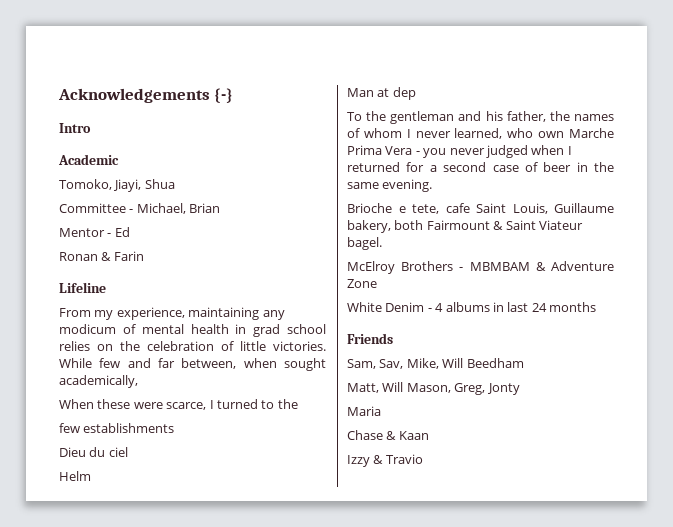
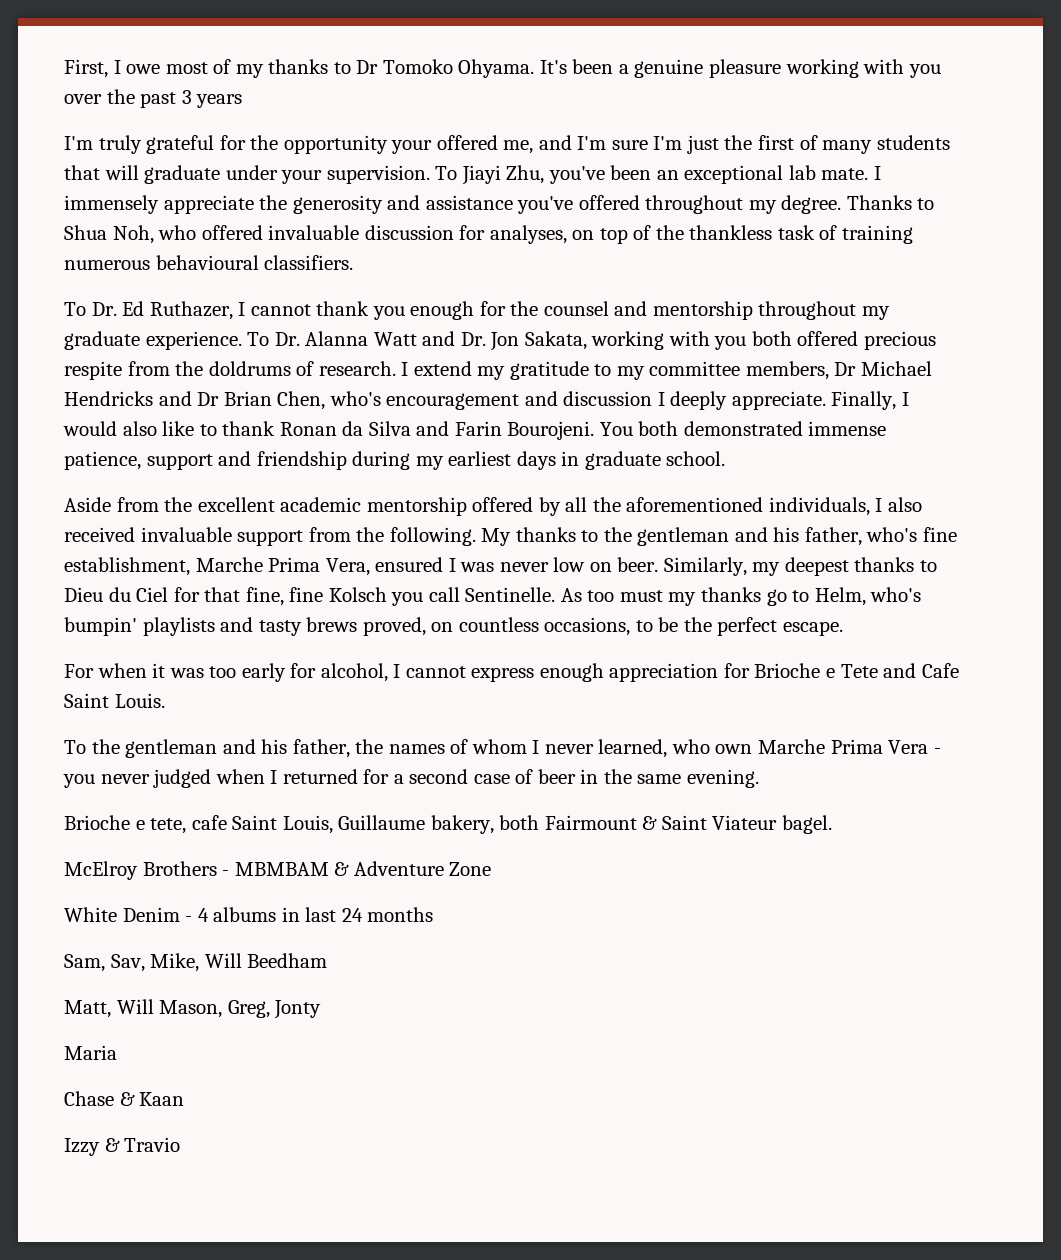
- Acknowledgements {-}
- Intro
- Academic
- Tomoko, Jiayi, Shua
- Committee - Michael, Brian
- Mentor - Ed
- Ronan & Farin
- Lifeline
- From my experience, maintaining any modicum of mental health in grad school relies on the celebration of little victories. While few and far between, when sought academically,
- When these were scarce, I turned to the
- few establishments
- Dieu du ciel
- Helm
- Man at dep
+ First, I owe most of my thanks to Dr Tomoko Ohyama. It's been a genuine pleasure working with you over the past 3 years
+ I'm truly grateful for the opportunity your offered me, and I'm sure I'm just the first of many students that will graduate under your supervision. To Jiayi Zhu, you've been an exceptional lab mate. I immensely appreciate the generosity and assistance you've offered throughout my degree. Thanks to Shua Noh, who offered invaluable discussion for analyses, on top of the thankless task of training numerous behavioural classifiers.
+ To Dr. Ed Ruthazer, I cannot thank you enough for the counsel and mentorship throughout my graduate experience. To Dr. Alanna Watt and Dr. Jon Sakata, working with you both offered precious respite from the doldrums of research. I extend my gratitude to my committee members, Dr Michael Hendricks and Dr Brian Chen, who's encouragement and discussion I deeply appreciate. Finally, I would also like to thank Ronan da Silva and Farin Bourojeni. You both demonstrated immense patience, support and friendship during my earliest days in graduate school.
+ Aside from the excellent academic mentorship offered by all the aforementioned individuals, I also received invaluable support from the following. My thanks to the gentleman and his father, who's fine establishment, Marche Prima Vera, ensured I was never low on beer. Similarly, my deepest thanks to Dieu du Ciel for that fine, fine Kolsch you call Sentinelle. As too must my thanks go to Helm, who's bumpin' playlists and tasty brews proved, on countless occasions, to be the perfect escape.
+ For when it was too early for alcohol, I cannot express enough appreciation for Brioche e Tete and Cafe Saint Louis.
- Friends

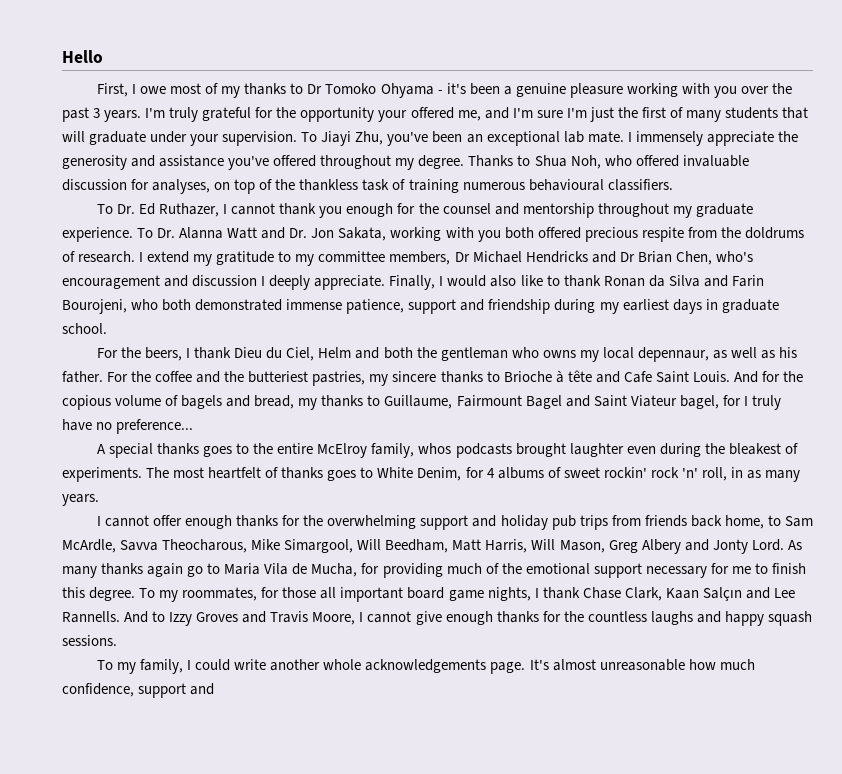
+ Hello
- First, I owe most of my thanks to Dr Tomoko Ohyama. It's been a genuine pleasure working with you over the past 3 years
- I'm truly grateful for the opportunity your offered me, and I'm sure I'm just the first of many students that will graduate under your supervision.
+ First, I owe most of my thanks to Dr Tomoko Ohyama - it's been a genuine pleasure working with you over the past 3 years. I'm truly grateful for the opportunity your offered me, and I'm sure I'm just the first of many students that will graduate under your supervision.
- Finally, I would also like to thank Ronan da Silva and Farin Bourojeni. You both demonstrated immense patience, support and friendship during my earliest days in graduate school.
+ Finally, I would also like to thank Ronan da Silva and Farin Bourojeni, who both demonstrated immense patience, support and friendship during my earliest days in graduate school.
- Aside from the excellent academic mentorship offered by all the aforementioned individuals, I also received invaluable support from the following. My thanks to the gentleman and his father, who's fine establishment, Marche Prima Vera, ensured I was never low on beer. Similarly, my deepest thanks to Dieu du Ciel for that fine, fine Kolsch you call Sentinelle. As too must my thanks go to Helm, who's bumpin' playlists and tasty brews proved, on countless occasions, to be the perfect escape.
- For when it was too early for alcohol, I cannot express enough appreciation for Brioche e Tete and Cafe Saint Louis.
- To the gentleman and his father, the names of whom I never learned, who own Marche Prima Vera - you never judged when I returned for a second case of beer in the same evening.
- Brioche e tete, cafe Saint Louis, Guillaume bakery, both Fairmount & Saint Viateur bagel.
- McElroy Brothers - MBMBAM & Adventure Zone
- White Denim - 4 albums in last 24 months
- Sam, Sav, Mike, Will Beedham
- Matt, Will Mason, Greg, Jonty
- Maria
- Chase & Kaan
- Izzy & Travio
+ For the beers, I thank Dieu du Ciel, Helm and both the gentleman who owns my local depennaur, as well as his father. For the coffee and the butteriest pastries, my sincere thanks to Brioche à tête and Cafe Saint Louis. And for the copious volume of bagels and bread, my thanks to Guillaume, Fairmount Bagel and Saint Viateur bagel, for I truly have no preference...
+ A special thanks goes to the entire McElroy family, whos podcasts brought laughter even during the bleakest of experiments. The most heartfelt of thanks goes to White Denim, for 4 albums of sweet rockin' rock 'n' roll, in as many years.
+ I cannot offer enough thanks for the overwhelming support and holiday pub trips from friends back home, to Sam McArdle, Savva Theocharous, Mike Simargool, Will Beedham, Matt Harris, Will Mason, Greg Albery and Jonty Lord. As many thanks again go to Maria Vila de Mucha, for providing much of the emotional support necessary for me to finish this degree. To my roommates, for those all important board game nights, I thank Chase Clark, Kaan Salçın and Lee Rannells. And to Izzy Groves and Travis Moore, I cannot give enough thanks for the countless laughs and happy squash sessions.
+ To my family, I could write another whole acknowledgements page. It's almost unreasonable how much confidence, support and

